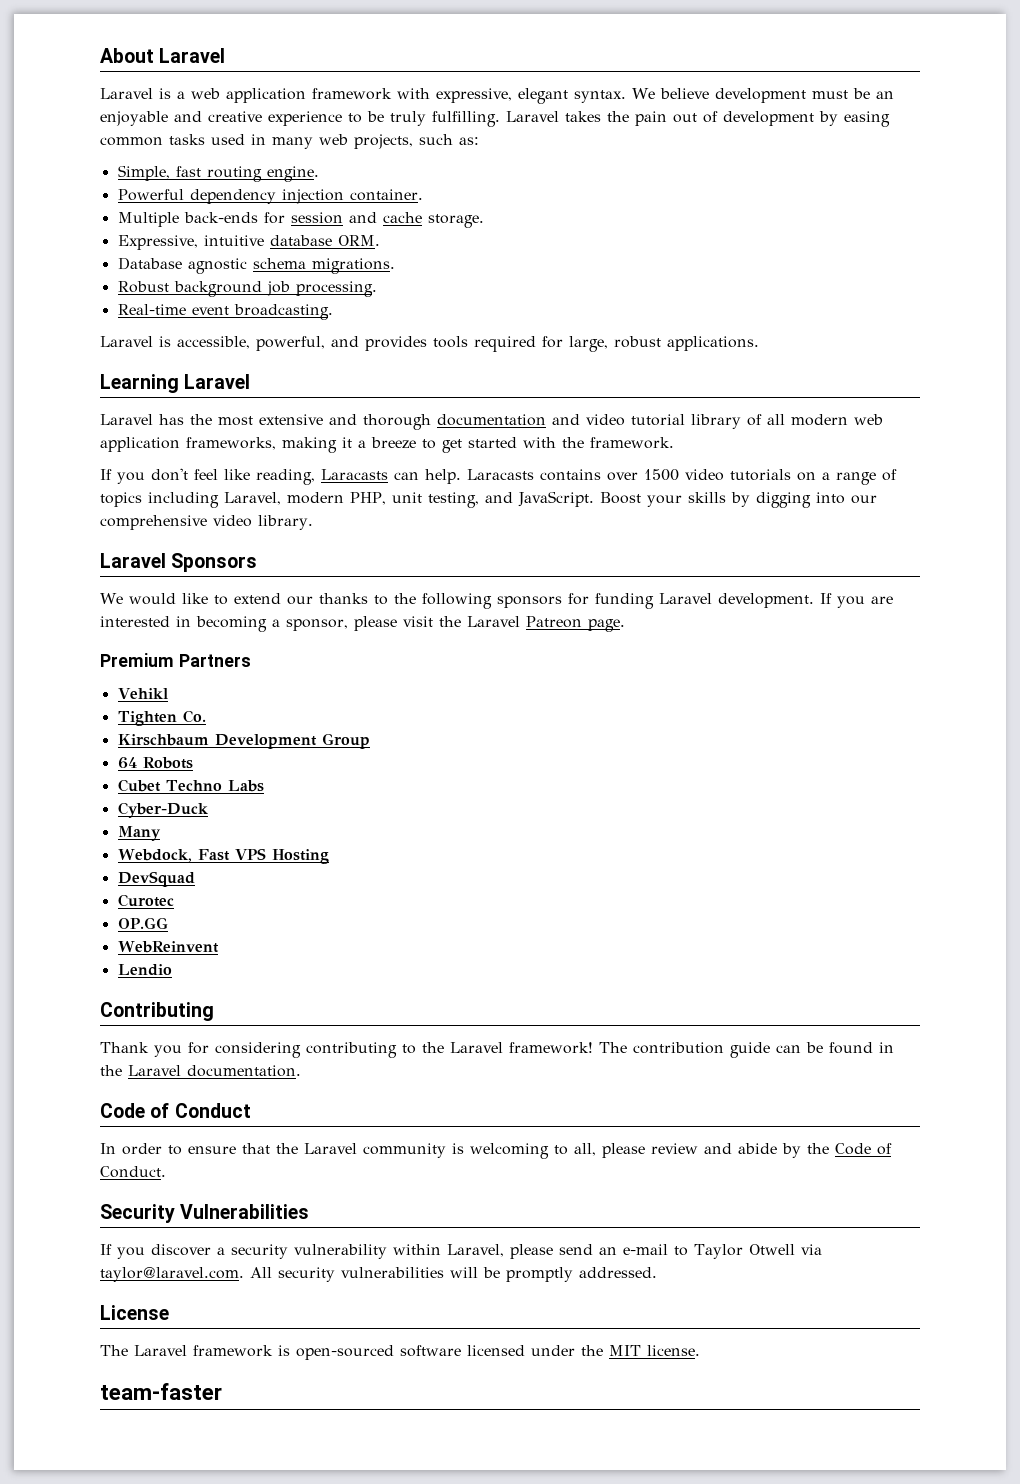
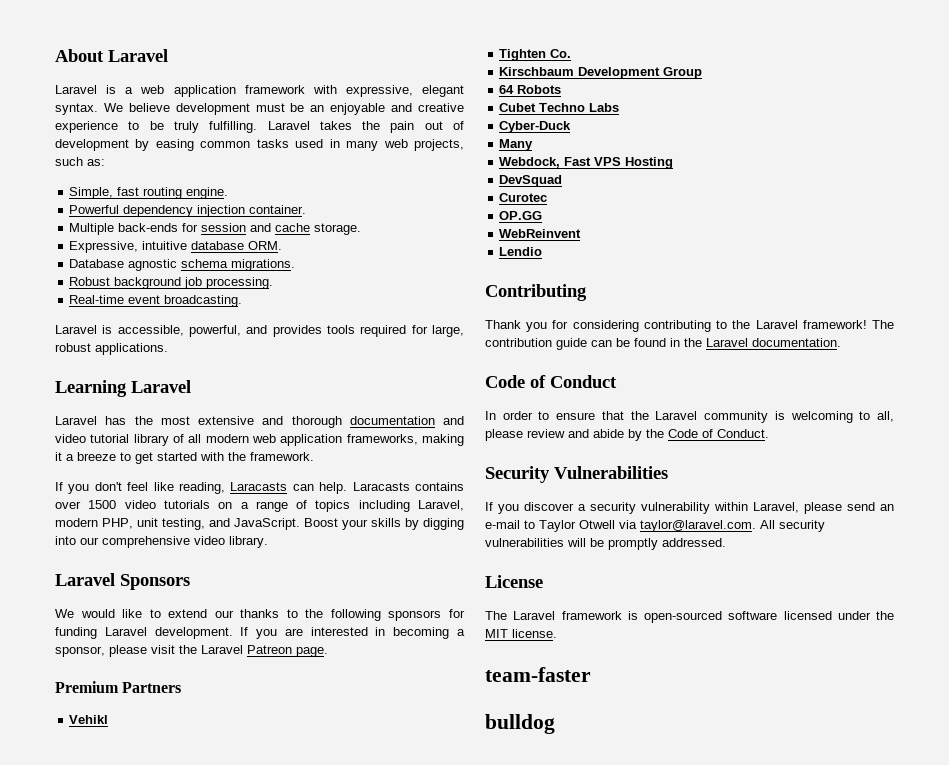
+ bulldog

